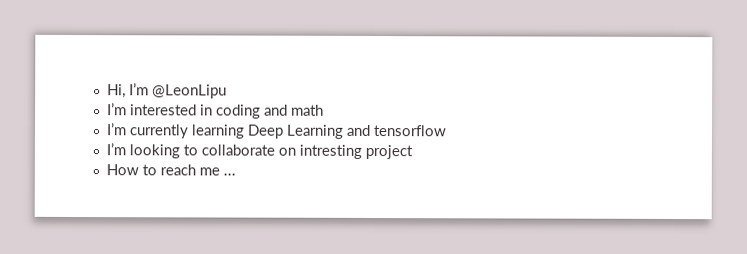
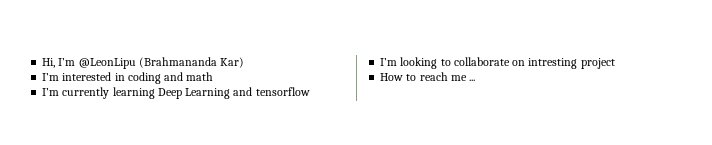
- Hi, I’m @LeonLipu
+ Hi, I’m @LeonLipu (Brahmananda Kar)

